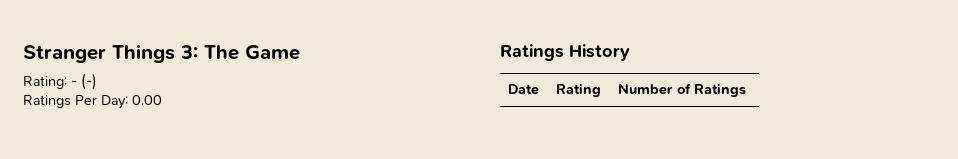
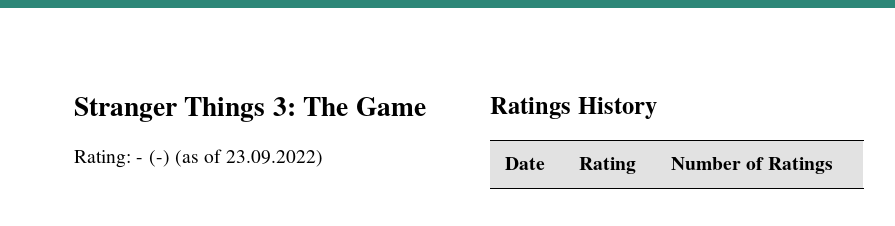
- Rating: - (-)
- Ratings Per Day: 0.00
+ Rating: - (-) (as of 23.09.2022)

